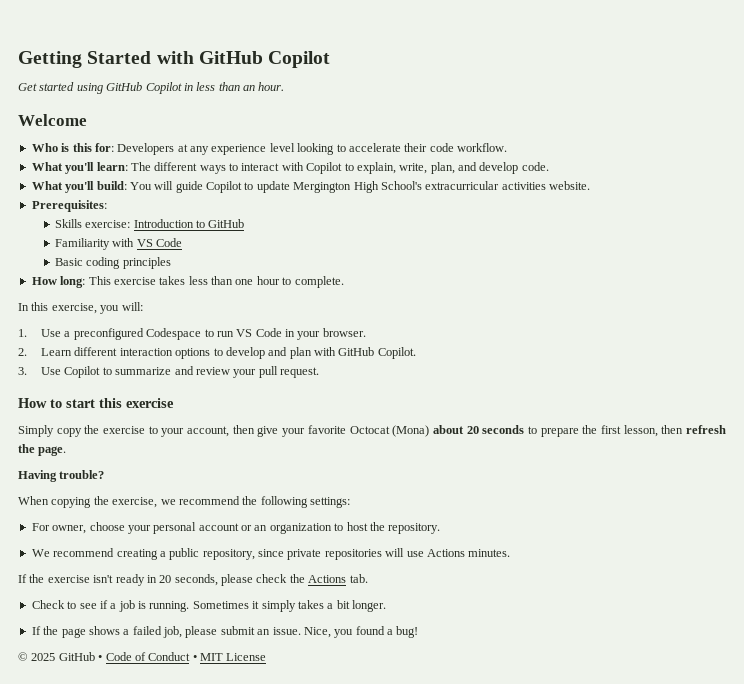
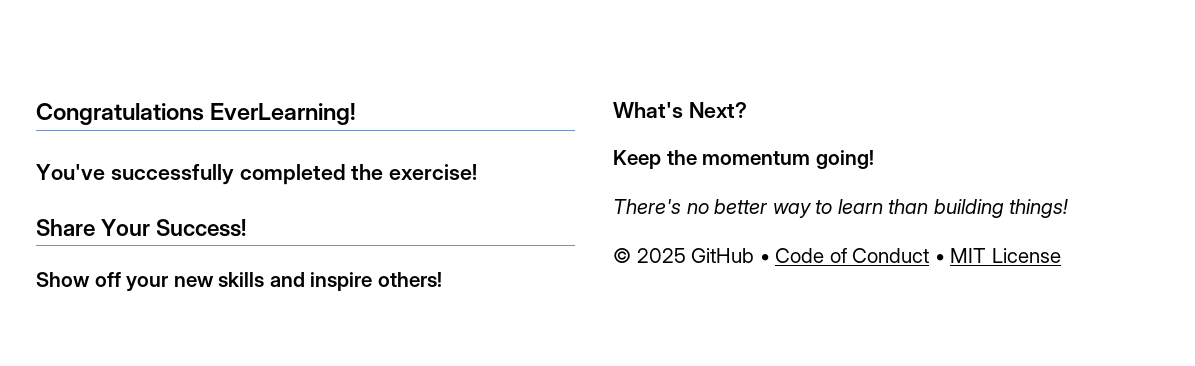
- Getting Started with GitHub Copilot
- Get started using GitHub Copilot in less than an hour.
- Welcome
- Who is this for: Developers at any experience level looking to accelerate their code workflow.
- What you'll learn: The different ways to interact with Copilot to explain, write, plan, and develop code.
- What you'll build: You will guide Copilot to update Mergington High School's extracurricular activities website.
- Prerequisites:
- Skills exercise: Introduction to GitHub
- Familiarity with VS Code
- Basic coding principles
- How long: This exercise takes less than one hour to complete.
- In this exercise, you will:
- 1. Use a preconfigured Codespace to run VS Code in your browser.
- 2. Learn different interaction options to develop and plan with GitHub Copilot.
- 3. Use Copilot to summarize and review your pull request.
- How to start this exercise
- Simply copy the exercise to your account, then give your favorite Octocat (Mona) about 20 seconds to prepare the first lesson, then refresh the page.
- Having trouble?
- When copying the exercise, we recommend the following settings:
- For owner, choose your personal account or an organization to host the repository.
- We recommend creating a public repository, since private repositories will use Actions minutes.
- If the exercise isn't ready in 20 seconds, please check the Actions tab.
- Check to see if a job is running. Sometimes it simply takes a bit longer.
- If the page shows a failed job, please submit an issue. Nice, you found a bug!
+ Congratulations EverLearning!
+ You've successfully completed the exercise!
+ Share Your Success!
+ Show off your new skills and inspire others!
+ What's Next?
+ Keep the momentum going!
+ There's no better way to learn than building things!

